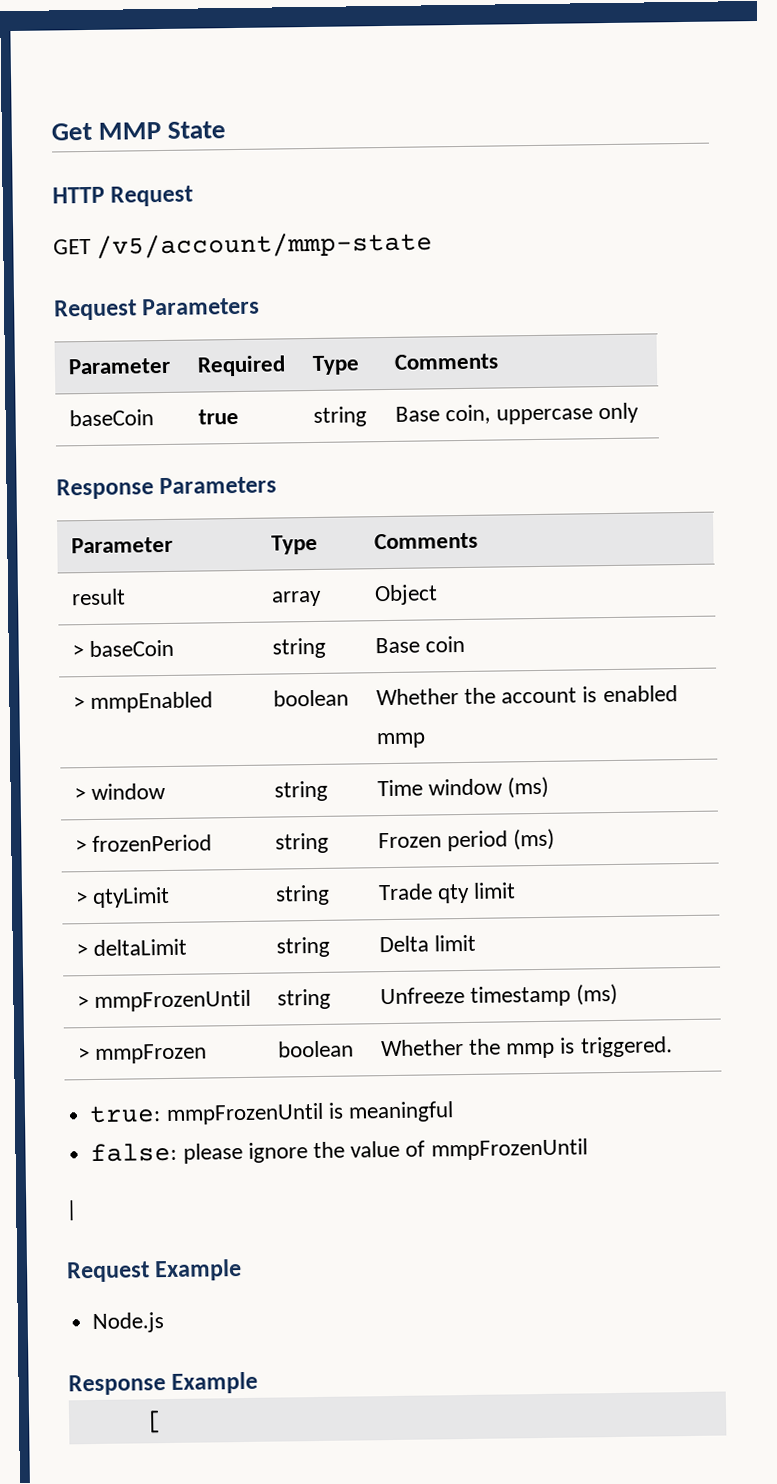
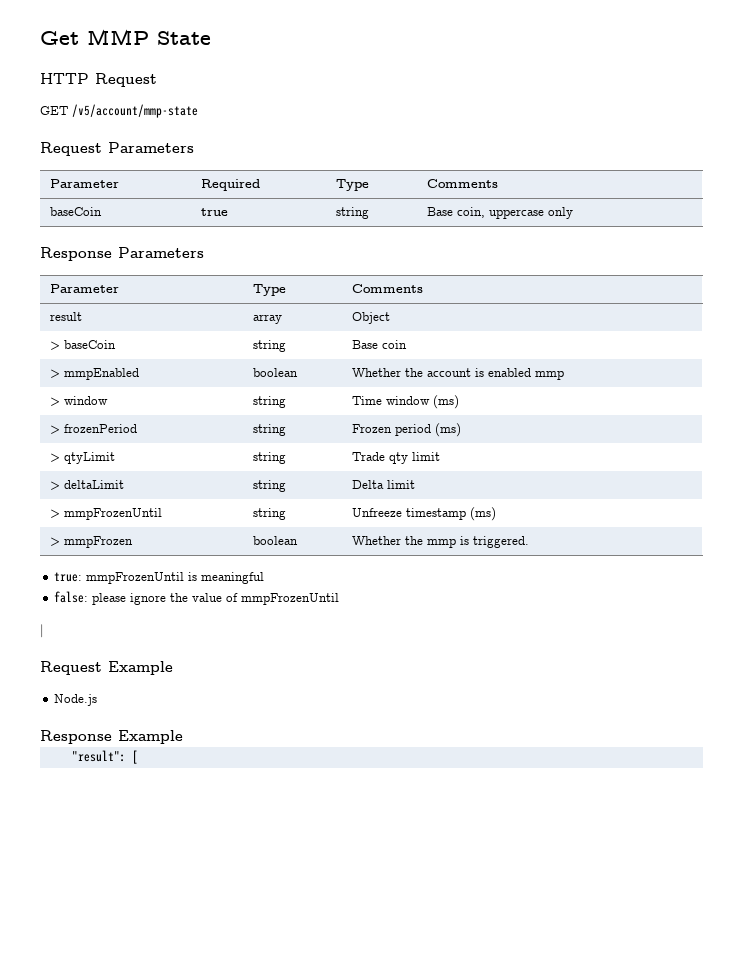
- [
+ "result": [

